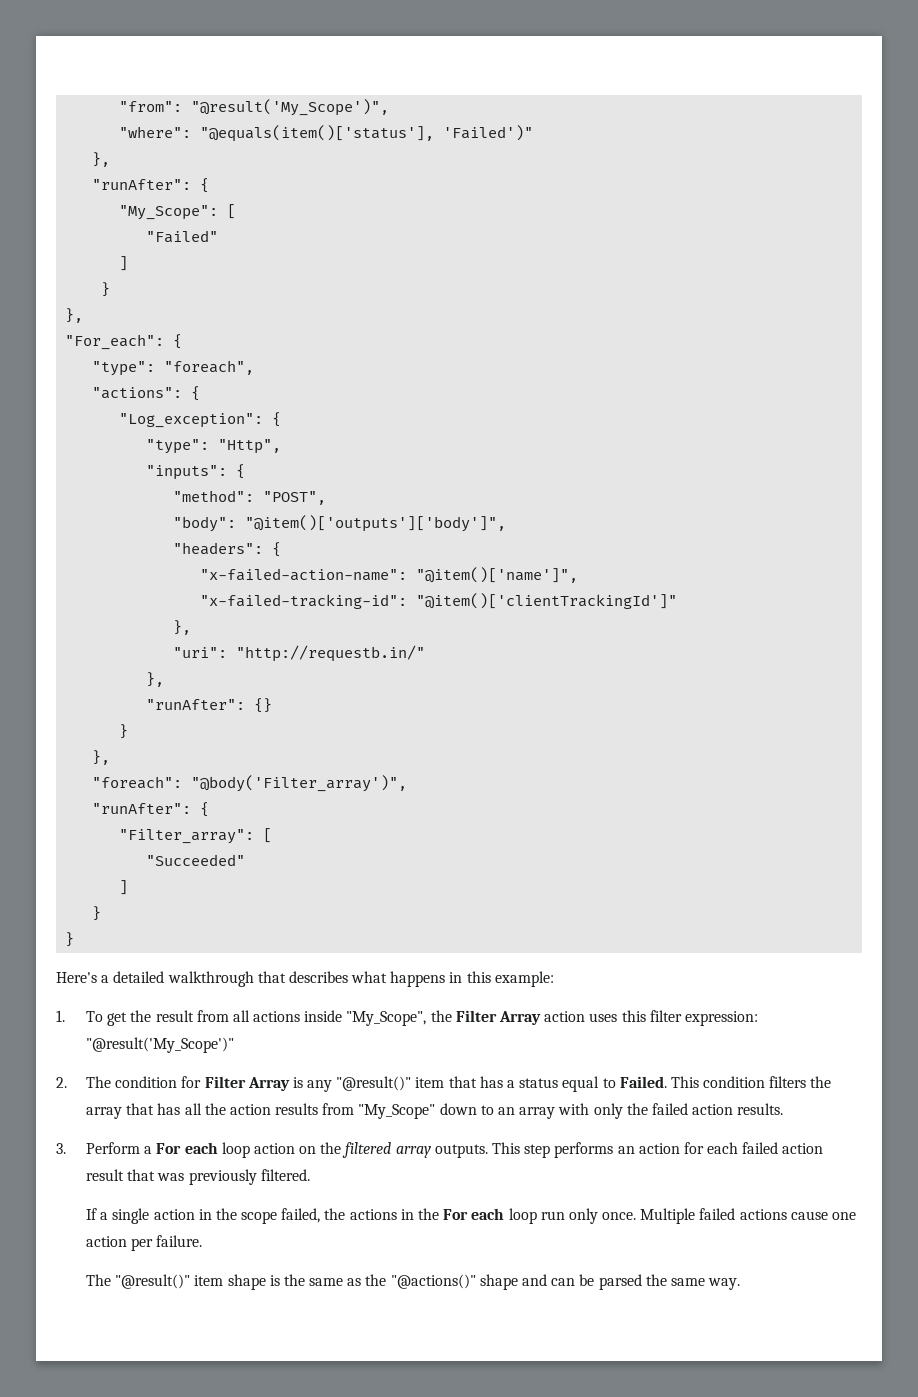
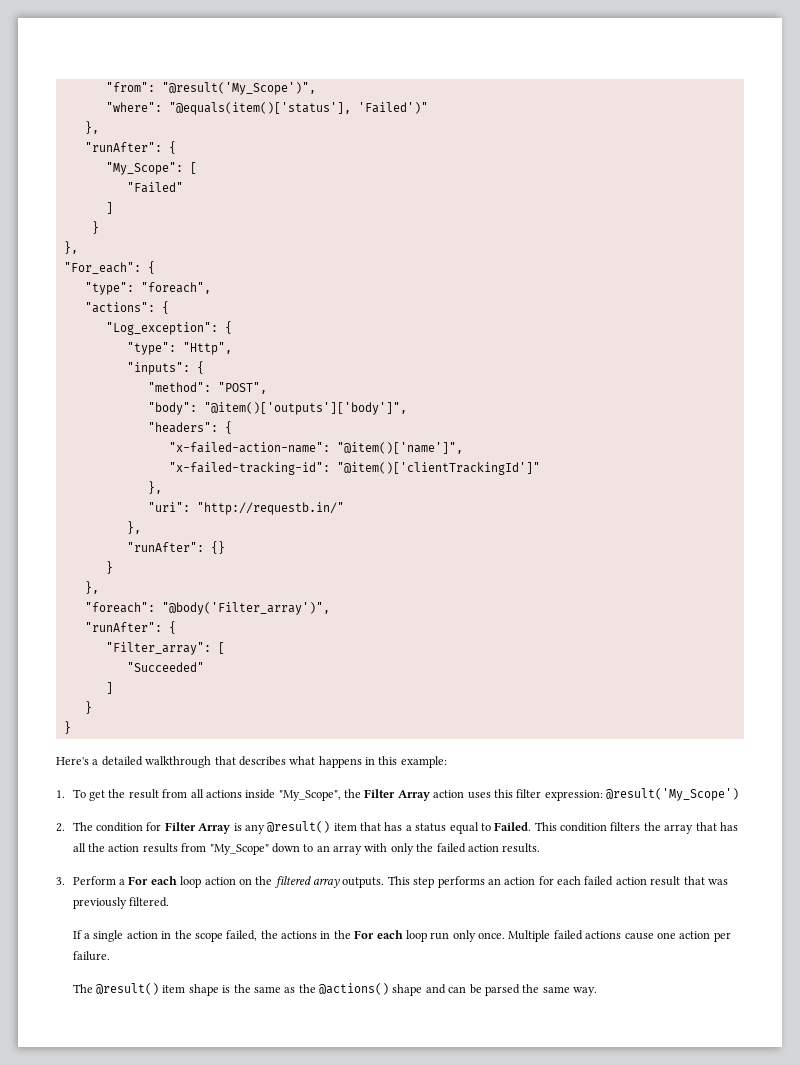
- 1. To get the result from all actions inside "My_Scope", the Filter Array action uses this filter expression: "@result('My_Scope')"
+ 1. To get the result from all actions inside "My_Scope", the Filter Array action uses this filter expression: @result('My_Scope')
- 2. The condition for Filter Array is any "@result()" item that has a status equal to Failed.
+ 2. The condition for Filter Array is any @result() item that has a status equal to Failed.
- The "@result()" item shape is the same as the "@actions()" shape and can be parsed the same way.
+ The @result() item shape is the same as the @actions() shape and can be parsed the same way.

